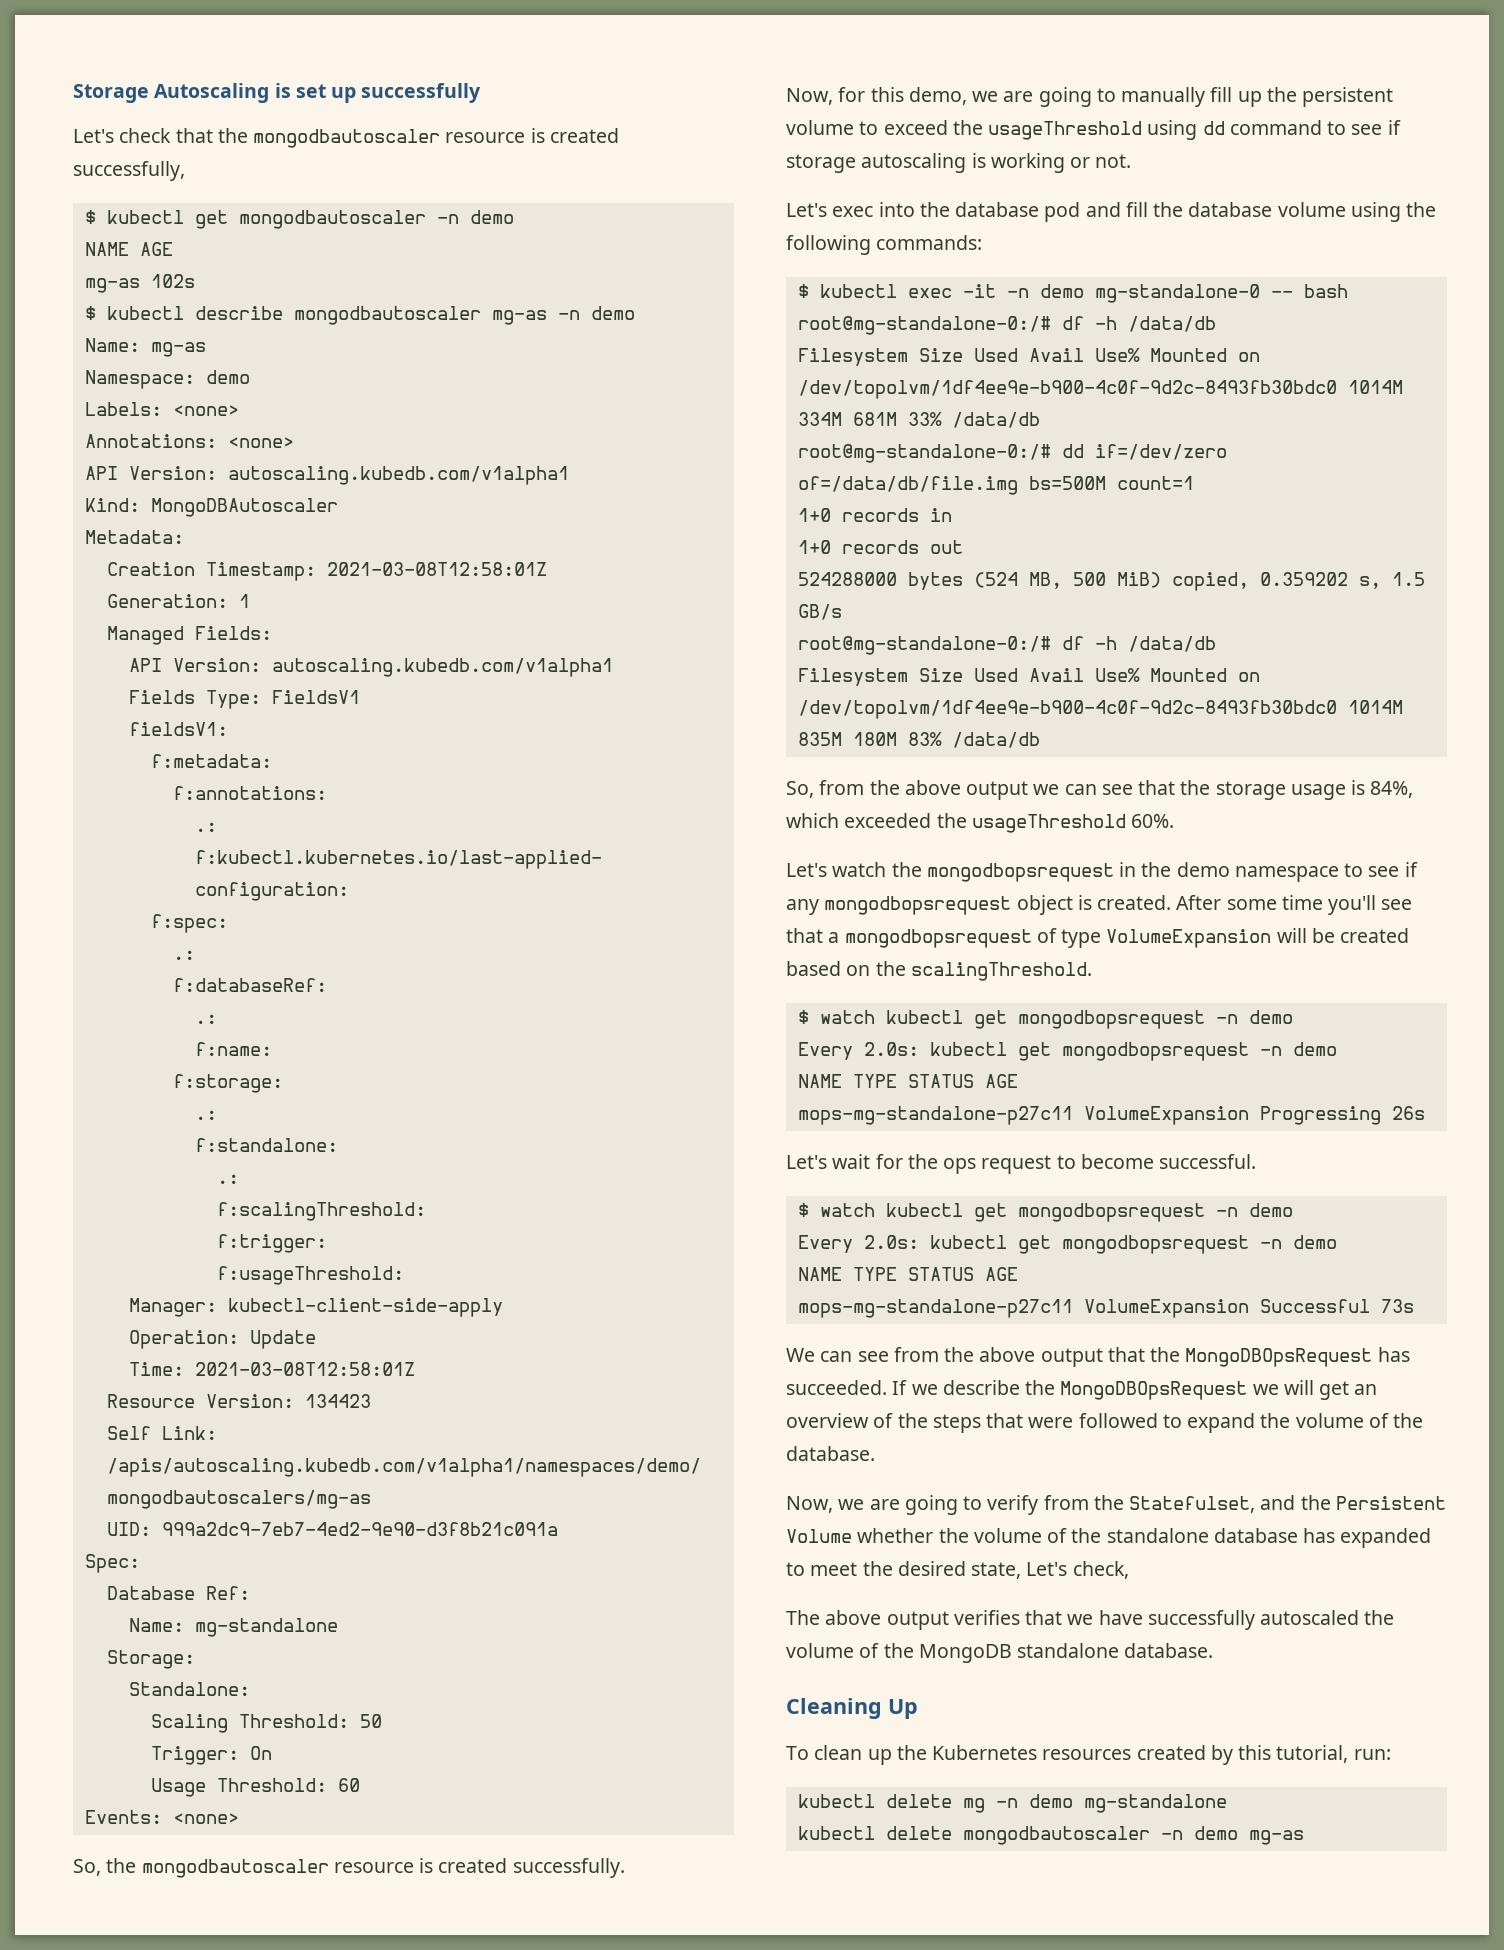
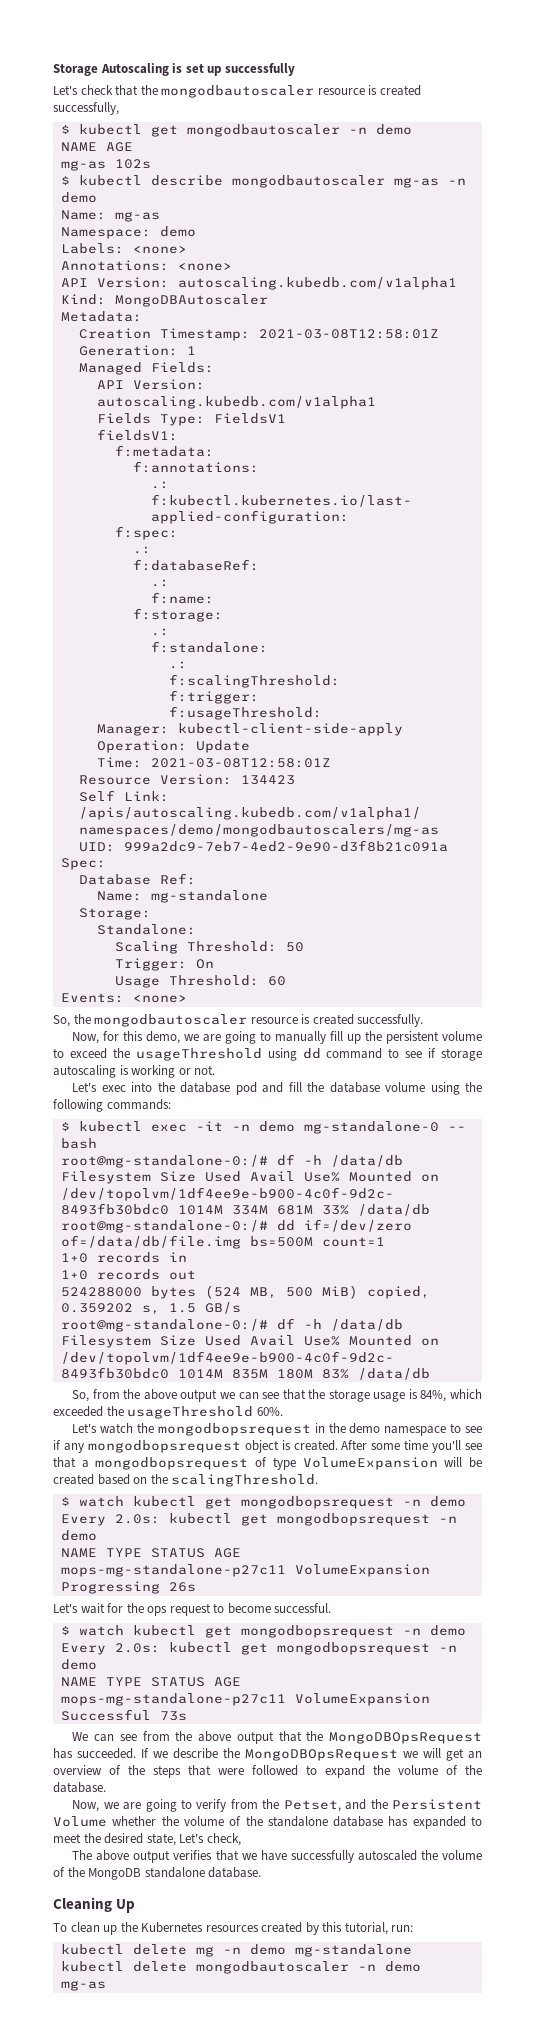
- Now, we are going to verify from the Statefulset, and the Persistent Volume whether the volume of the standalone database has expanded to meet the desired state, Let's check,
+ Now, we are going to verify from the Petset, and the Persistent Volume whether the volume of the standalone database has expanded to meet the desired state, Let's check,

